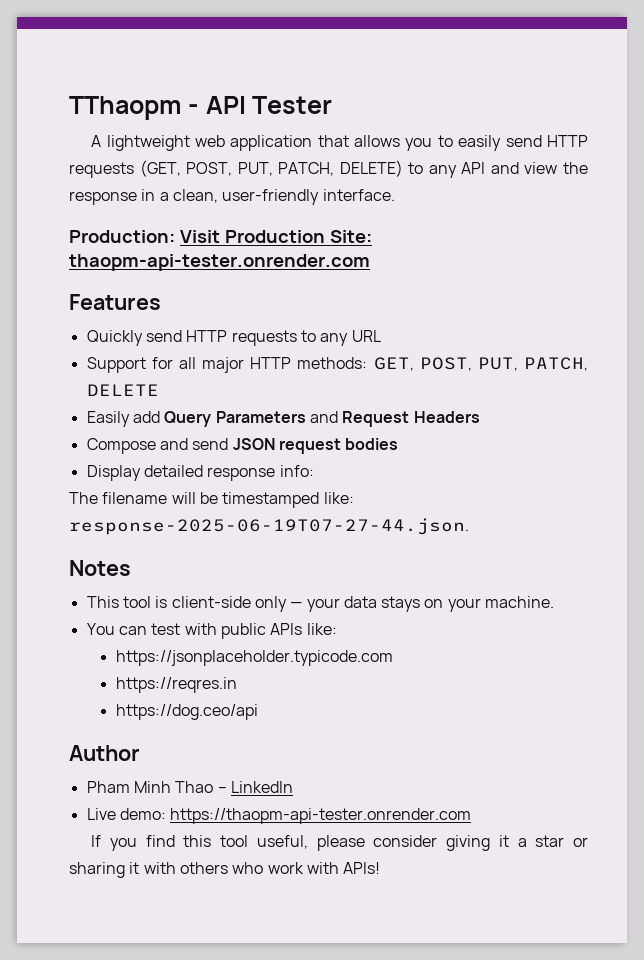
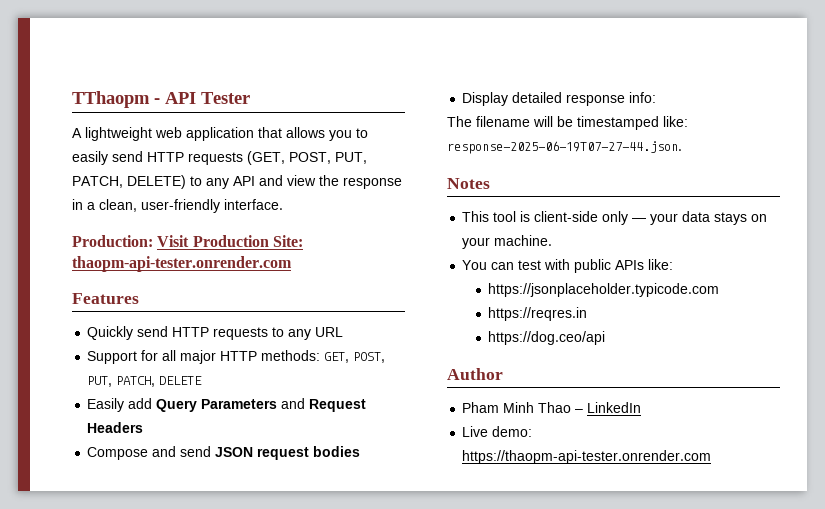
- If you find this tool useful, please consider giving it a star or sharing it with others who work with APIs!

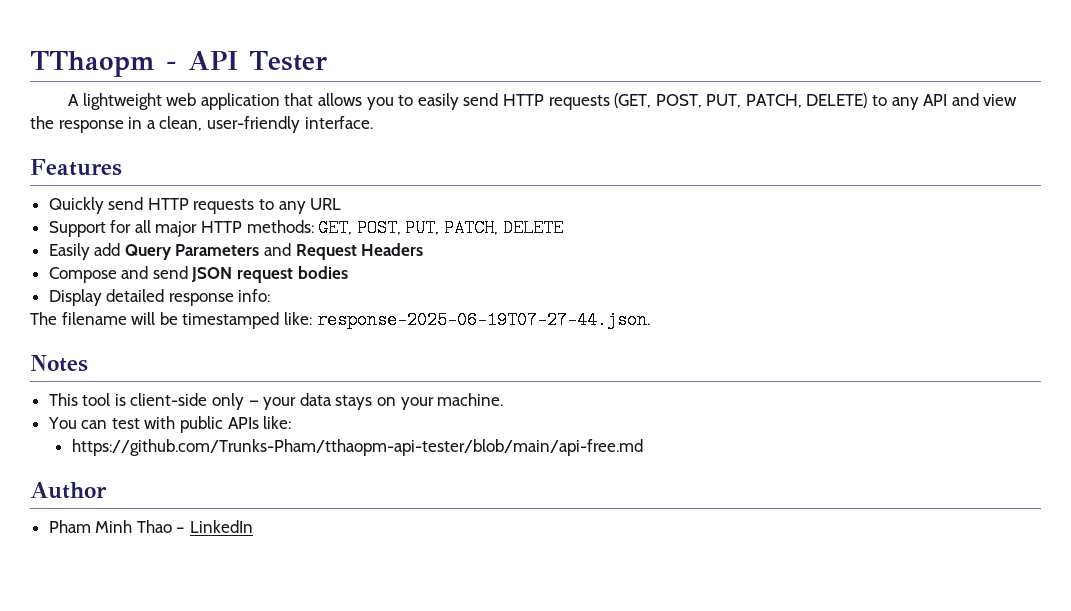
- Production: Visit Production Site: thaopm-api-tester.onrender.com
- https://jsonplaceholder.typicode.com
- https://reqres.in
- https://dog.ceo/api
+ https://github.com/Trunks-Pham/tthaopm-api-tester/blob/main/api-free.md
- Live demo: https://thaopm-api-tester.onrender.com

